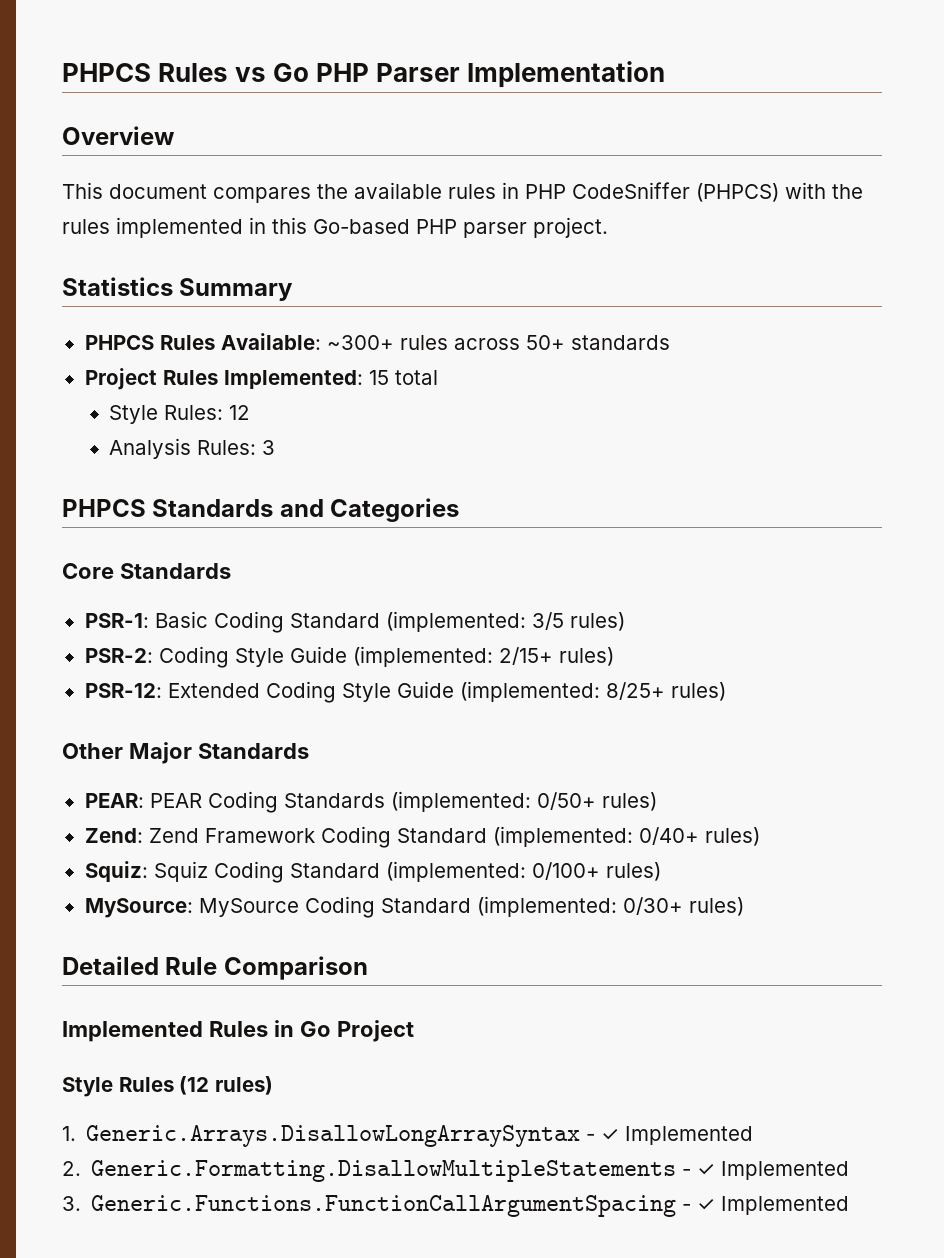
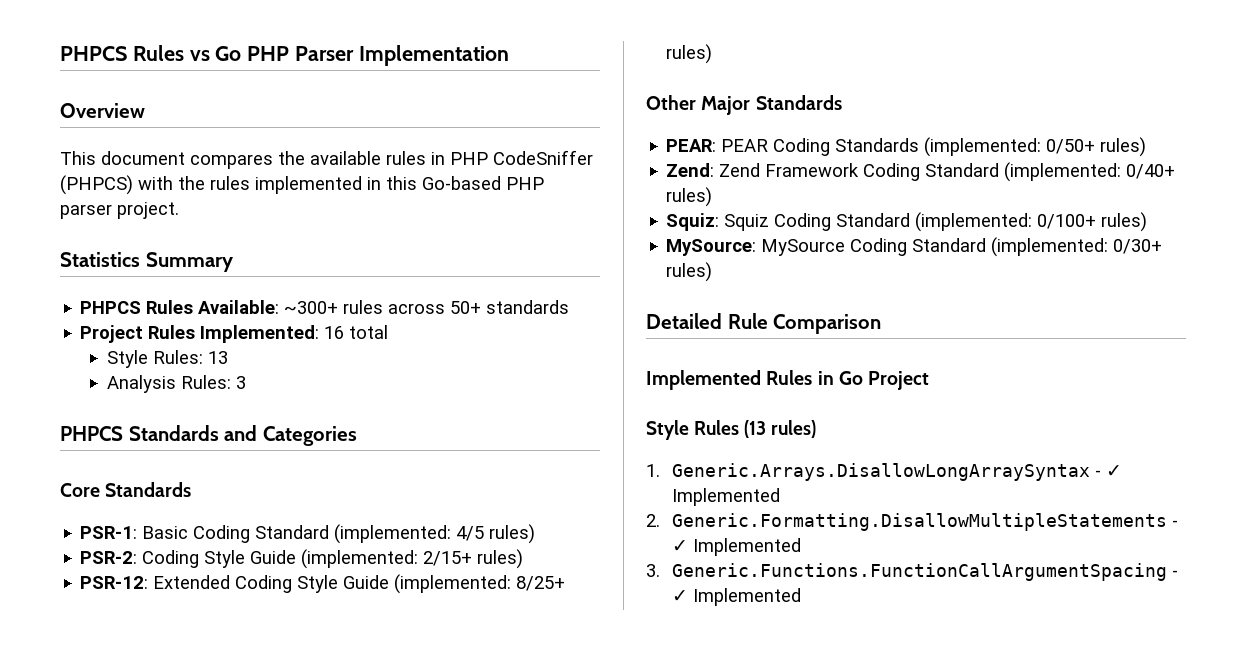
- Project Rules Implemented: 15 total
+ Project Rules Implemented: 16 total
- Style Rules: 12
+ Style Rules: 13
- PSR-1: Basic Coding Standard (implemented: 3/5 rules)
+ PSR-1: Basic Coding Standard (implemented: 4/5 rules)
- Style Rules (12 rules)
+ Style Rules (13 rules)

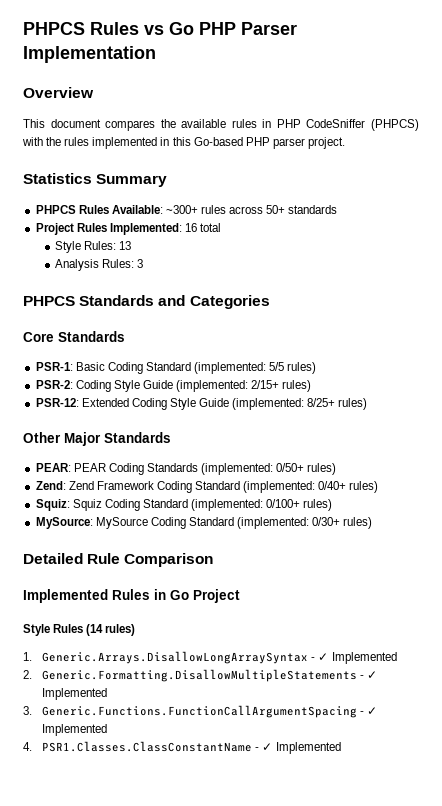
- PSR-1: Basic Coding Standard (implemented: 4/5 rules)
+ PSR-1: Basic Coding Standard (implemented: 5/5 rules)
- Style Rules (13 rules)
+ Style Rules (14 rules)
+ 4. PSR1.Classes.ClassConstantName - ✓ Implemented

